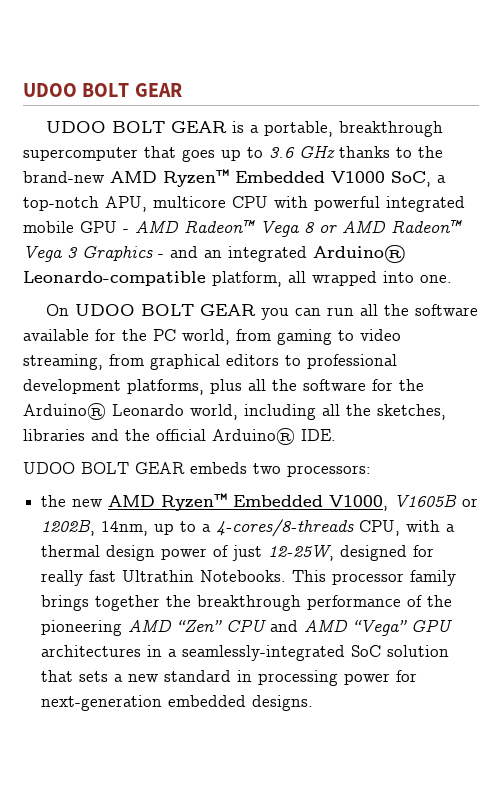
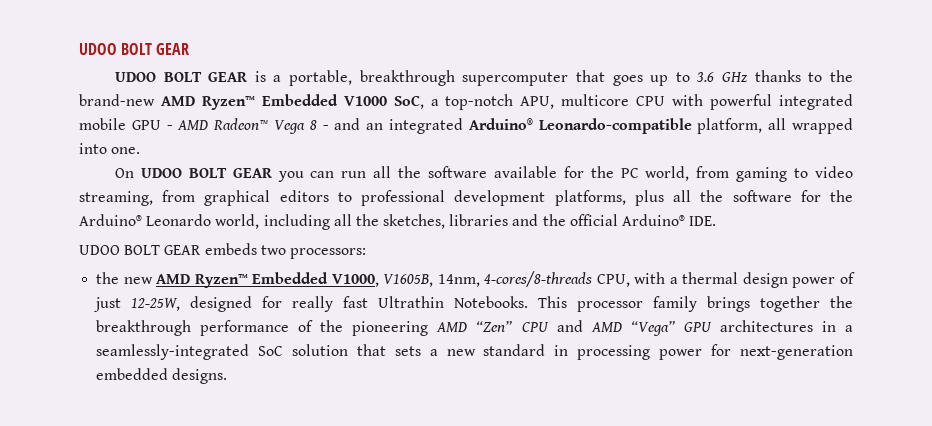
- UDOO BOLT GEAR is a portable, breakthrough supercomputer that goes up to 3.6 GHz thanks to the brand-new AMD Ryzen™ Embedded V1000 SoC, a top-notch APU, multicore CPU with powerful integrated mobile GPU - AMD Radeon™ Vega 8 or AMD Radeon™ Vega 3 Graphics - and an integrated Arduino® Leonardo-compatible platform, all wrapped into one.
+ UDOO BOLT GEAR is a portable, breakthrough supercomputer that goes up to 3.6 GHz thanks to the brand-new AMD Ryzen™ Embedded V1000 SoC, a top-notch APU, multicore CPU with powerful integrated mobile GPU - AMD Radeon™ Vega 8 - and an integrated Arduino® Leonardo-compatible platform, all wrapped into one.
- the new AMD Ryzen™ Embedded V1000, V1605B or 1202B, 14nm, up to a 4-cores/8-threads CPU, with a thermal design power of just 12-25W, designed for really fast Ultrathin Notebooks.
+ the new AMD Ryzen™ Embedded V1000, V1605B, 14nm, 4-cores/8-threads CPU, with a thermal design power of just 12-25W, designed for really fast Ultrathin Notebooks.

